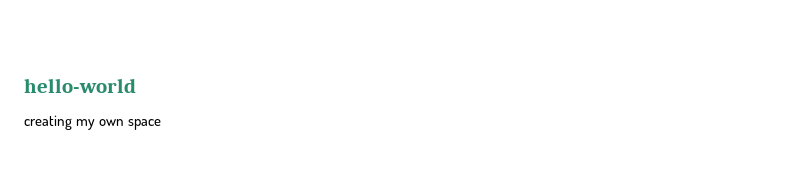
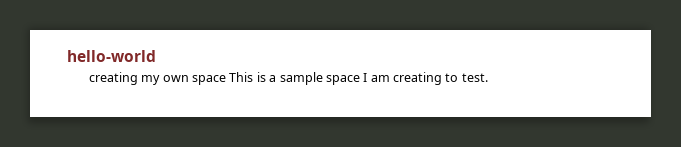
- creating my own space
+ creating my own space This is a sample space I am creating to test.

